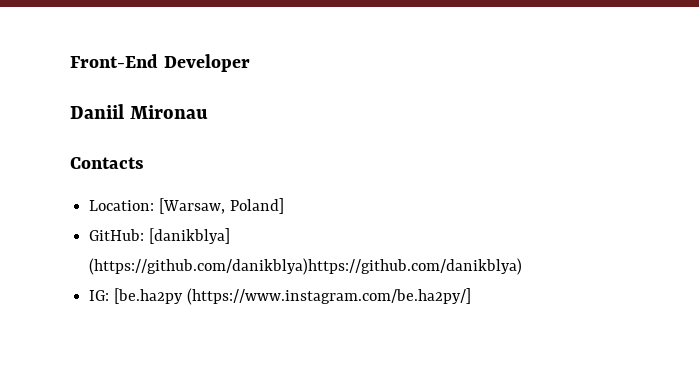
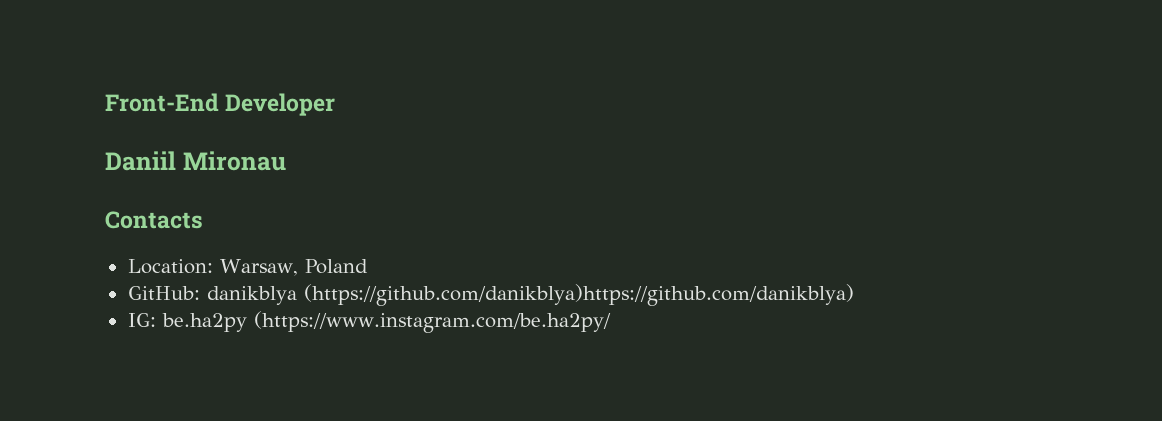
- Location: [Warsaw, Poland]
+ Location: Warsaw, Poland
- GitHub: [danikblya] (https://github.com/danikblya)https://github.com/danikblya)
+ GitHub: danikblya (https://github.com/danikblya)https://github.com/danikblya)
- IG: [be.ha2py (https://www.instagram.com/be.ha2py/]
+ IG: be.ha2py (https://www.instagram.com/be.ha2py/

